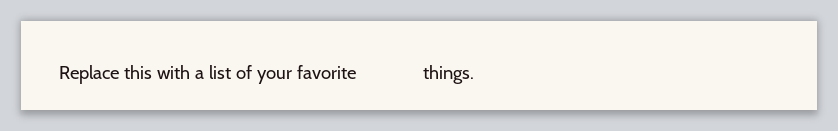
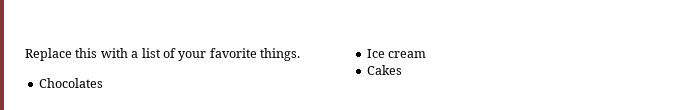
+ Chocolates
+ Ice cream
+ Cakes

